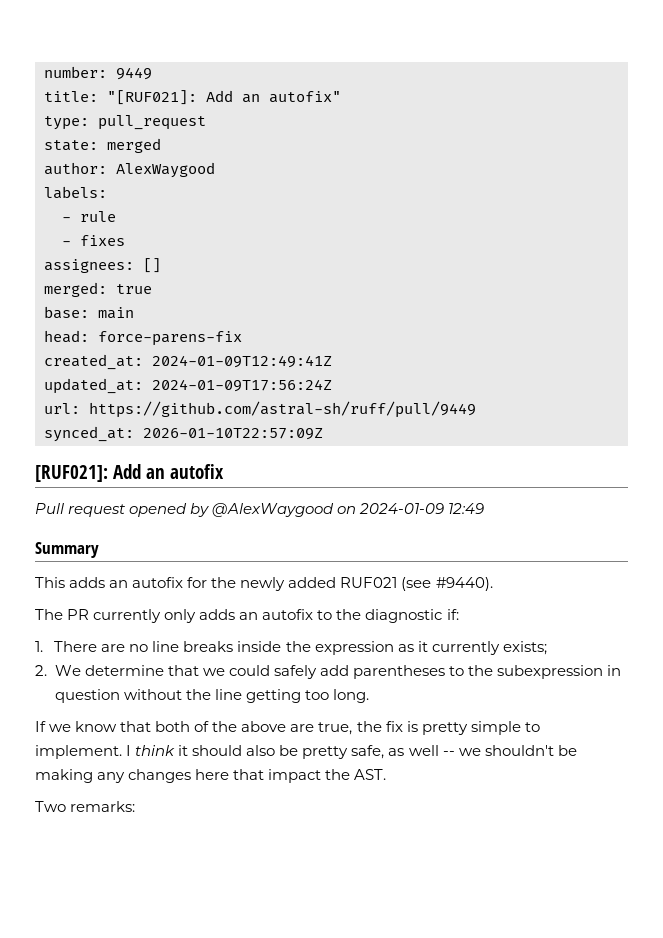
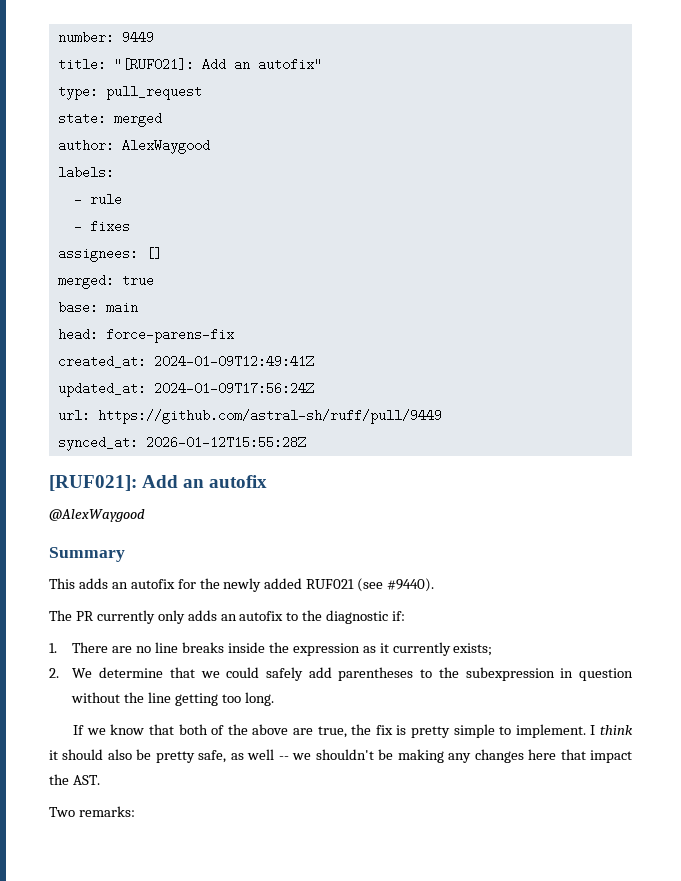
- synced_at: 2026-01-10T22:57:09Z
+ synced_at: 2026-01-12T15:55:28Z
- Pull request opened by @AlexWaygood on 2024-01-09 12:49
+ @AlexWaygood

